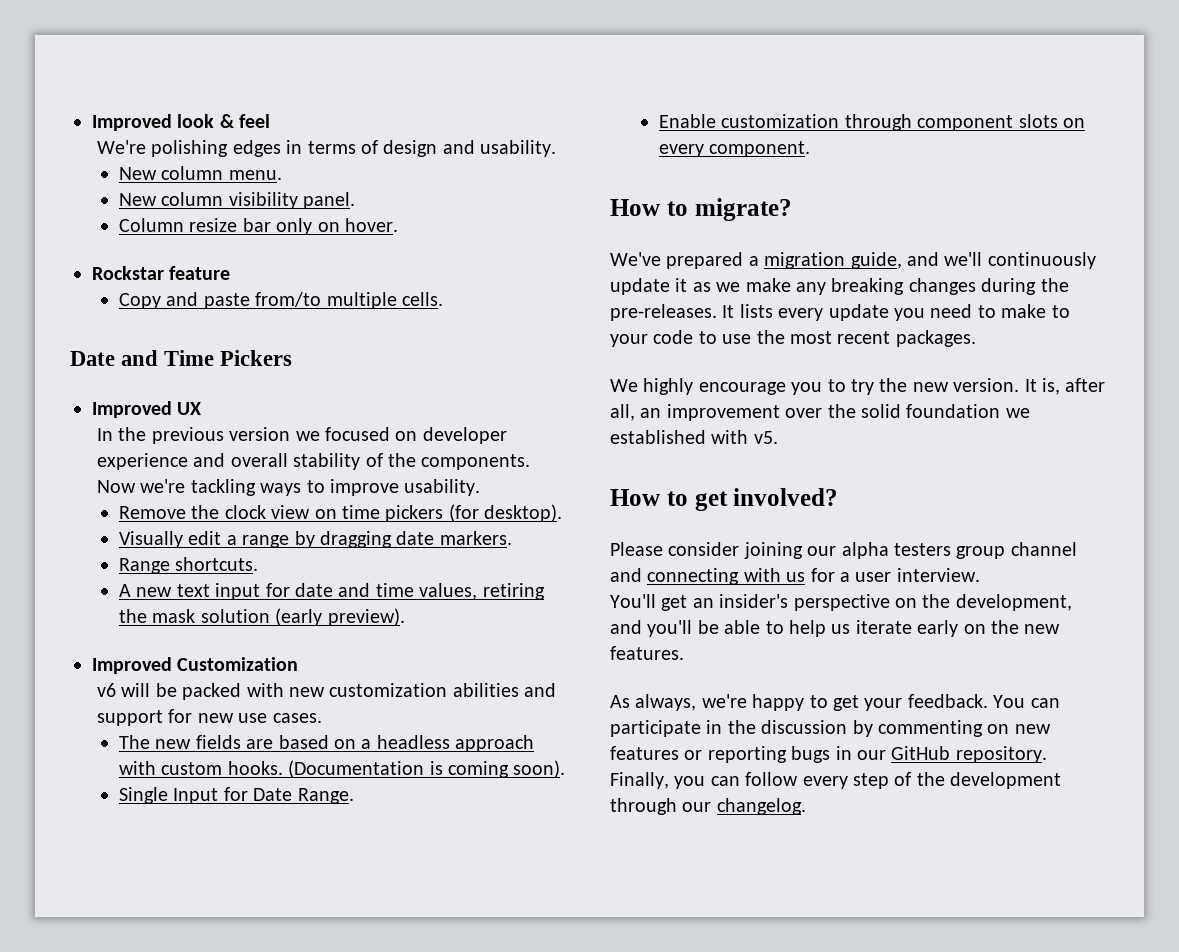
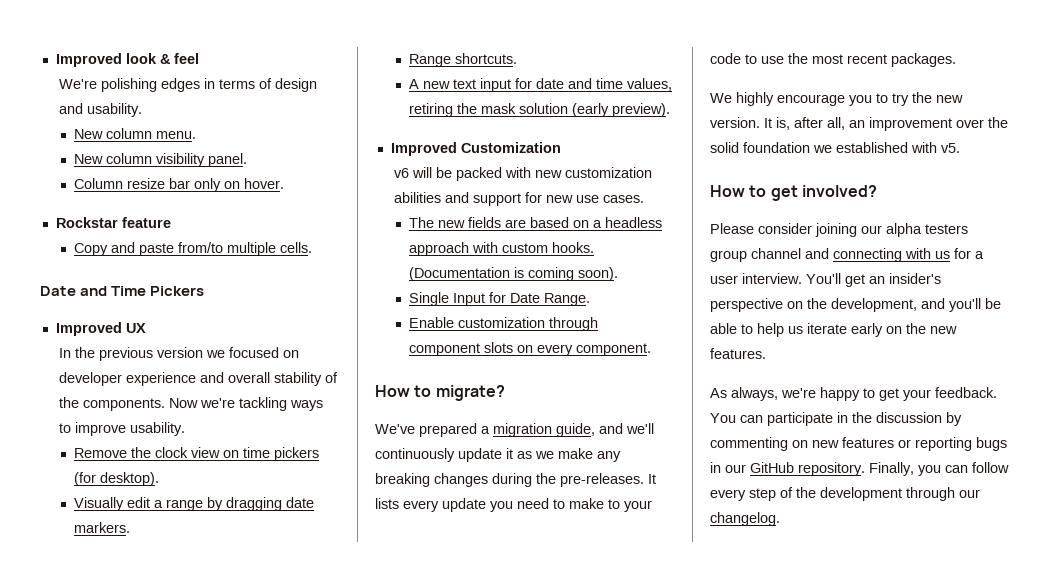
- Please consider joining our alpha testers group channel and connecting with us for a user interview.
- You'll get an insider's perspective on the development, and you'll be able to help us iterate early on the new features.
+ Please consider joining our alpha testers group channel and connecting with us for a user interview. You'll get an insider's perspective on the development, and you'll be able to help us iterate early on the new features.

